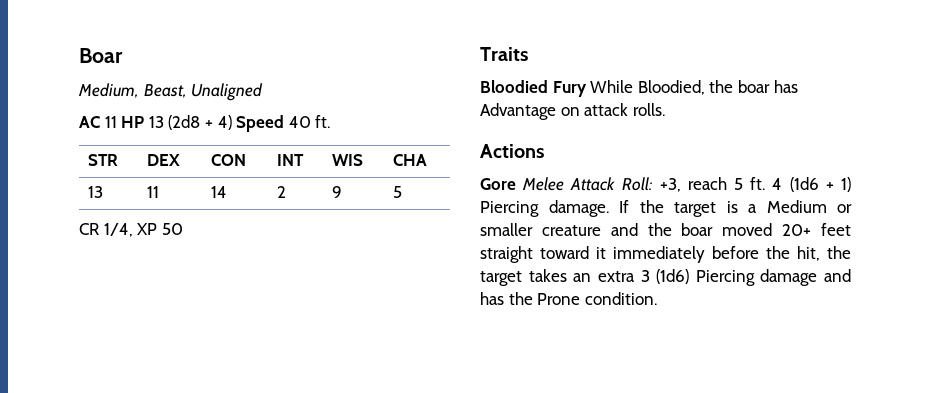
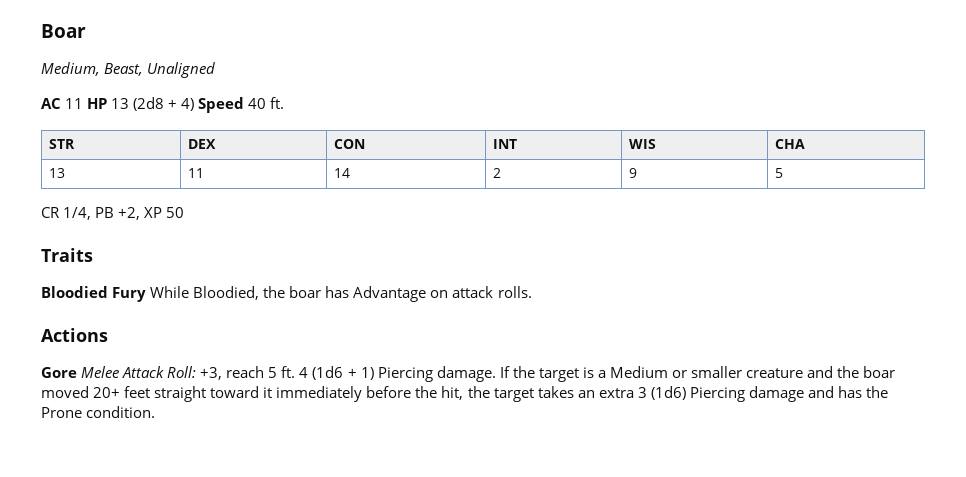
- CR 1/4, XP 50
+ CR 1/4, PB +2, XP 50

